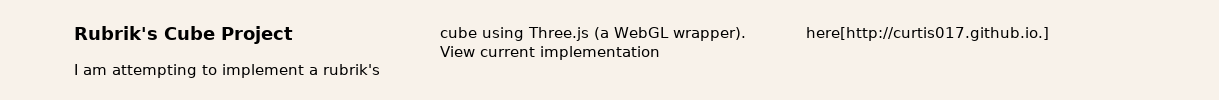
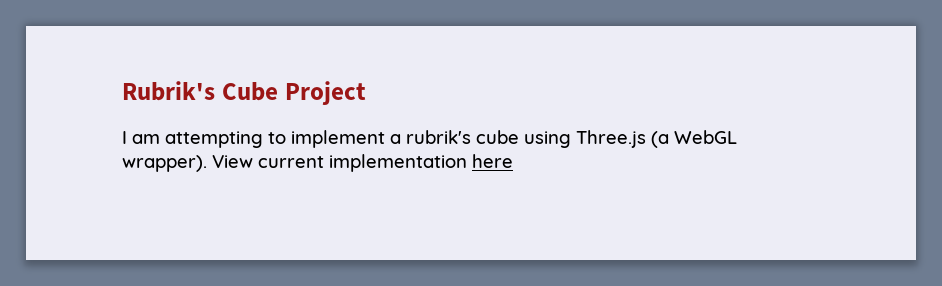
- View current implementation here[http://curtis017.github.io.]
+ View current implementation here

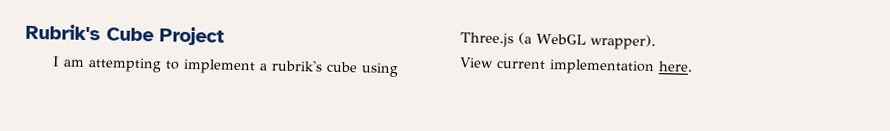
- I am attempting to implement a rubrik's cube using Three.js (a WebGL wrapper). View current implementation here
+ I am attempting to implement a rubrik's cube using Three.js (a WebGL wrapper).
+ View current implementation here.

